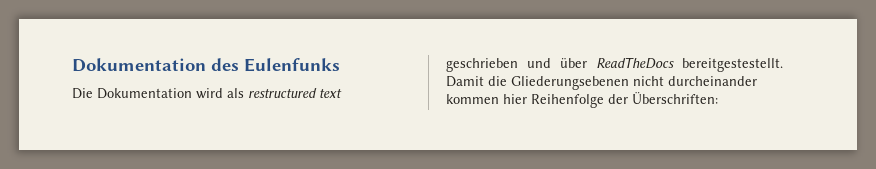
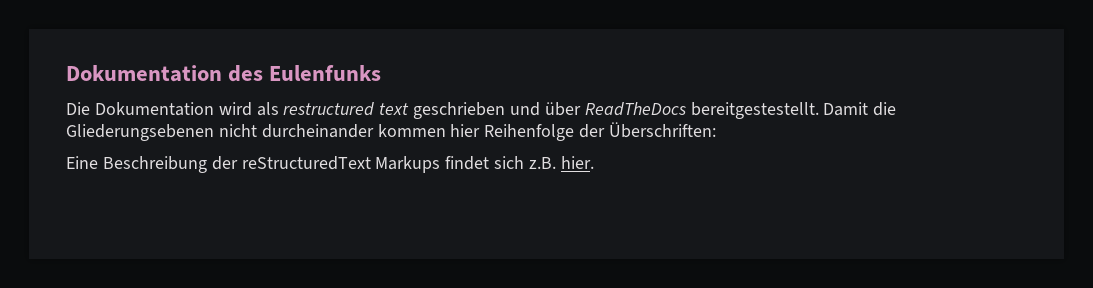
+ Eine Beschreibung der reStructuredText Markups findet sich z.B. hier.

